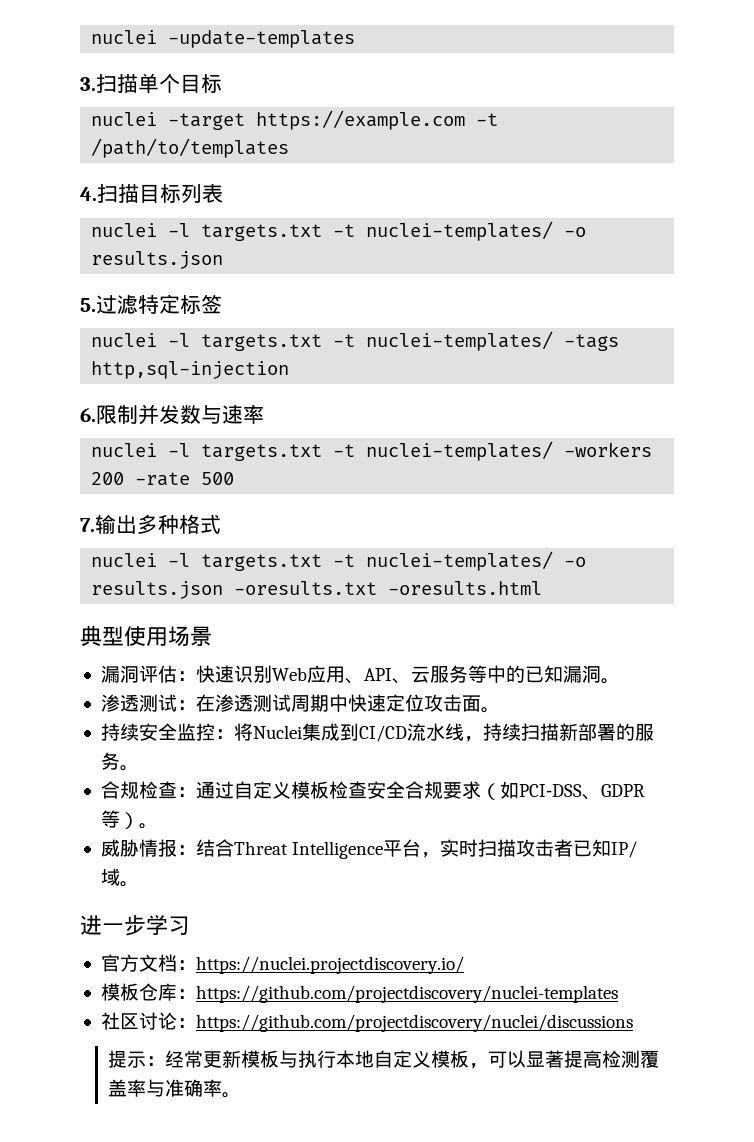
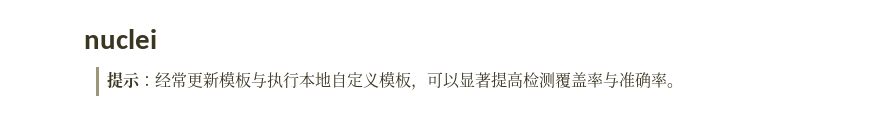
- nuclei -update-templates
- 3.扫描单个目标
- nuclei -target https://example.com -t /path/to/templates
- 4.扫描目标列表
- nuclei -l targets.txt -t nuclei-templates/ -o results.json
- 5.过滤特定标签
- nuclei -l targets.txt -t nuclei-templates/ -tags http,sql-injection
- 6.限制并发数与速率
- nuclei -l targets.txt -t nuclei-templates/ -workers 200 -rate 500
- 7.输出多种格式
- nuclei -l targets.txt -t nuclei-templates/ -o results.json -oresults.txt -oresults.html
- 典型使用场景
- 漏洞评估：快速识别Web应用、API、云服务等中的已知漏洞。
- 渗透测试：在渗透测试周期中快速定位攻击面。
- 持续安全监控：将Nuclei集成到CI/CD流水线，持续扫描新部署的服务。
- 合规检查：通过自定义模板检查安全合规要求（如PCI‑DSS、GDPR等）。
- 威胁情报：结合Threat Intelligence平台，实时扫描攻击者已知IP/域。
- 进一步学习
- 官方文档：https://nuclei.projectdiscovery.io/
- 模板仓库：https://github.com/projectdiscovery/nuclei-templates
- 社区讨论：https://github.com/projectdiscovery/nuclei/discussions
+ nuclei

